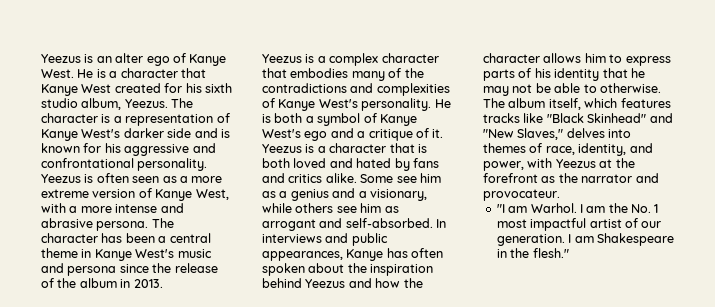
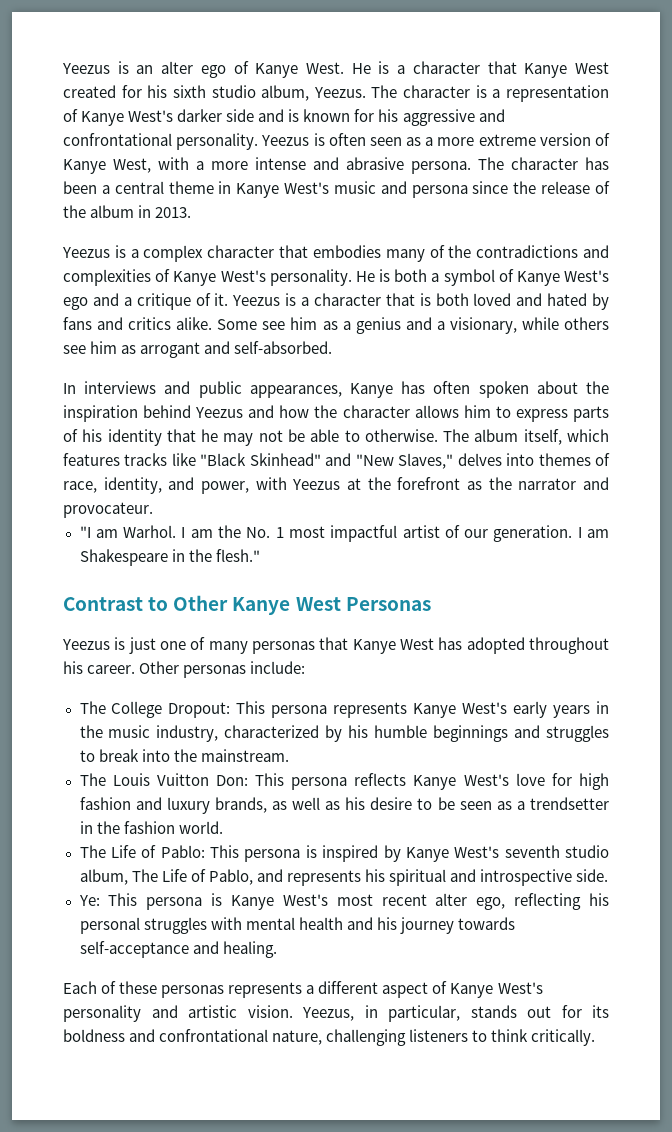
- Some see him as a genius and a visionary, while others see him as arrogant and self-absorbed. In interviews and public appearances, Kanye has often spoken about the inspiration behind Yeezus and how the character allows him to express parts of his identity that he may not be able to otherwise.
+ Some see him as a genius and a visionary, while others see him as arrogant and self-absorbed.
+ In interviews and public appearances, Kanye has often spoken about the inspiration behind Yeezus and how the character allows him to express parts of his identity that he may not be able to otherwise.
+ Contrast to Other Kanye West Personas
+ Yeezus is just one of many personas that Kanye West has adopted throughout his career. Other personas include:
+ The College Dropout: This persona represents Kanye West's early years in the music industry, characterized by his humble beginnings and struggles to break into the mainstream.
+ The Louis Vuitton Don: This persona reflects Kanye West's love for high fashion and luxury brands, as well as his desire to be seen as a trendsetter in the fashion world.
+ The Life of Pablo: This persona is inspired by Kanye West's seventh studio album, The Life of Pablo, and represents his spiritual and introspective side.
+ Ye: This persona is Kanye West's most recent alter ego, reflecting his personal struggles with mental health and his journey towards self-acceptance and healing.
+ Each of these personas represents a different aspect of Kanye West's personality and artistic vision. Yeezus, in particular, stands out for its boldness and confrontational nature, challenging listeners to think critically.

